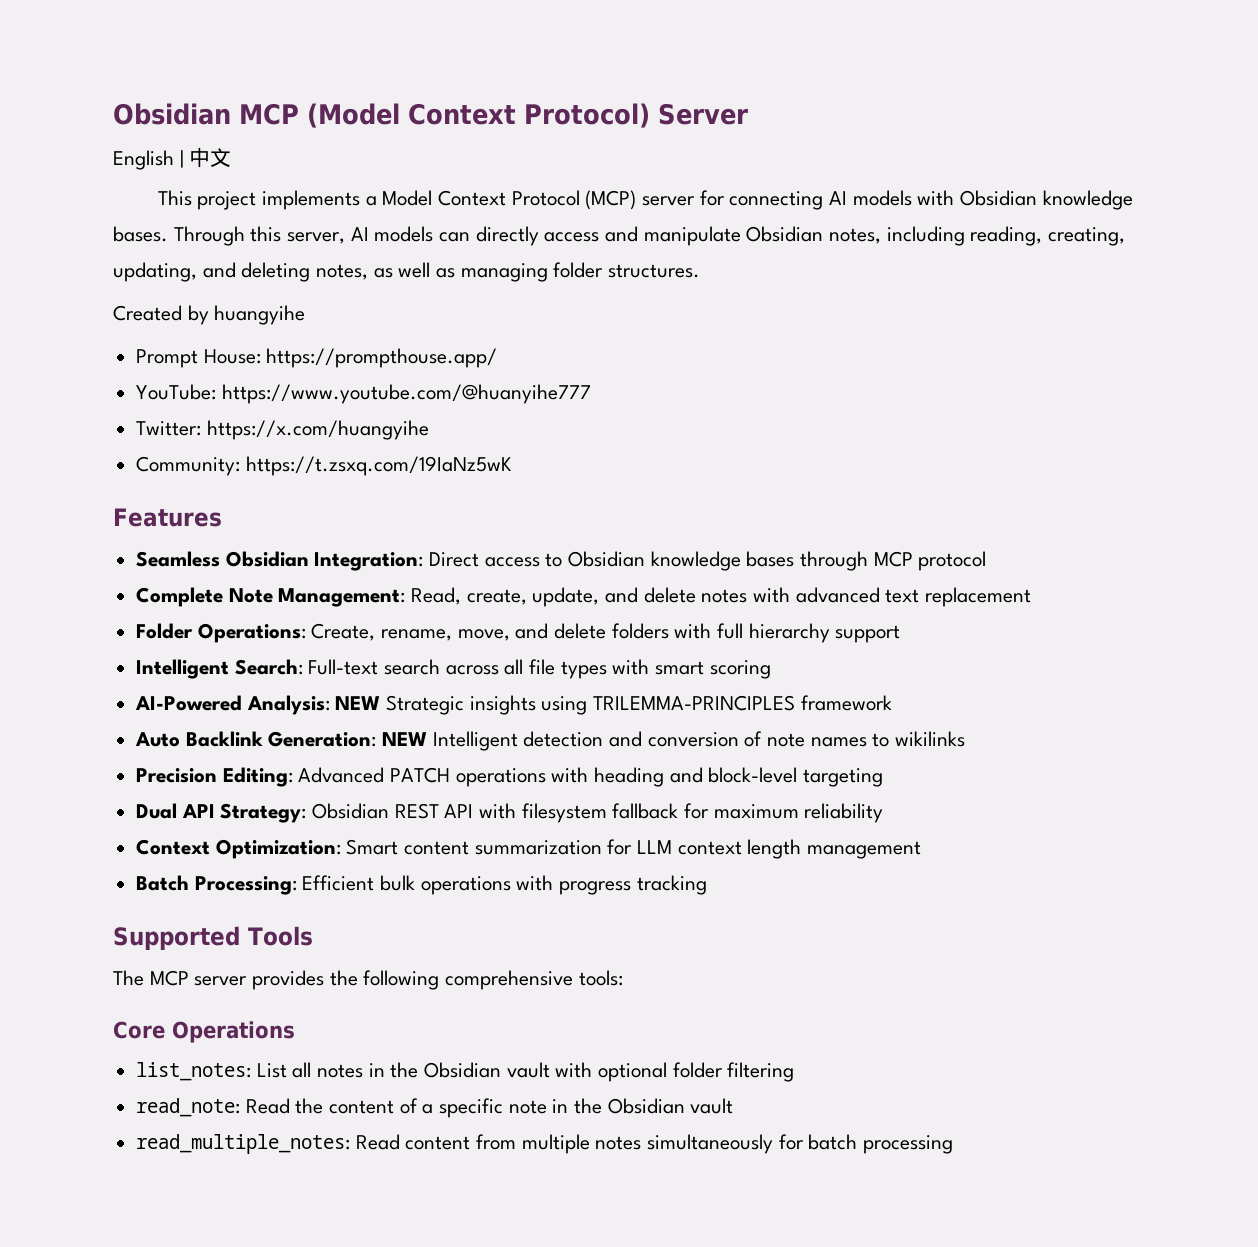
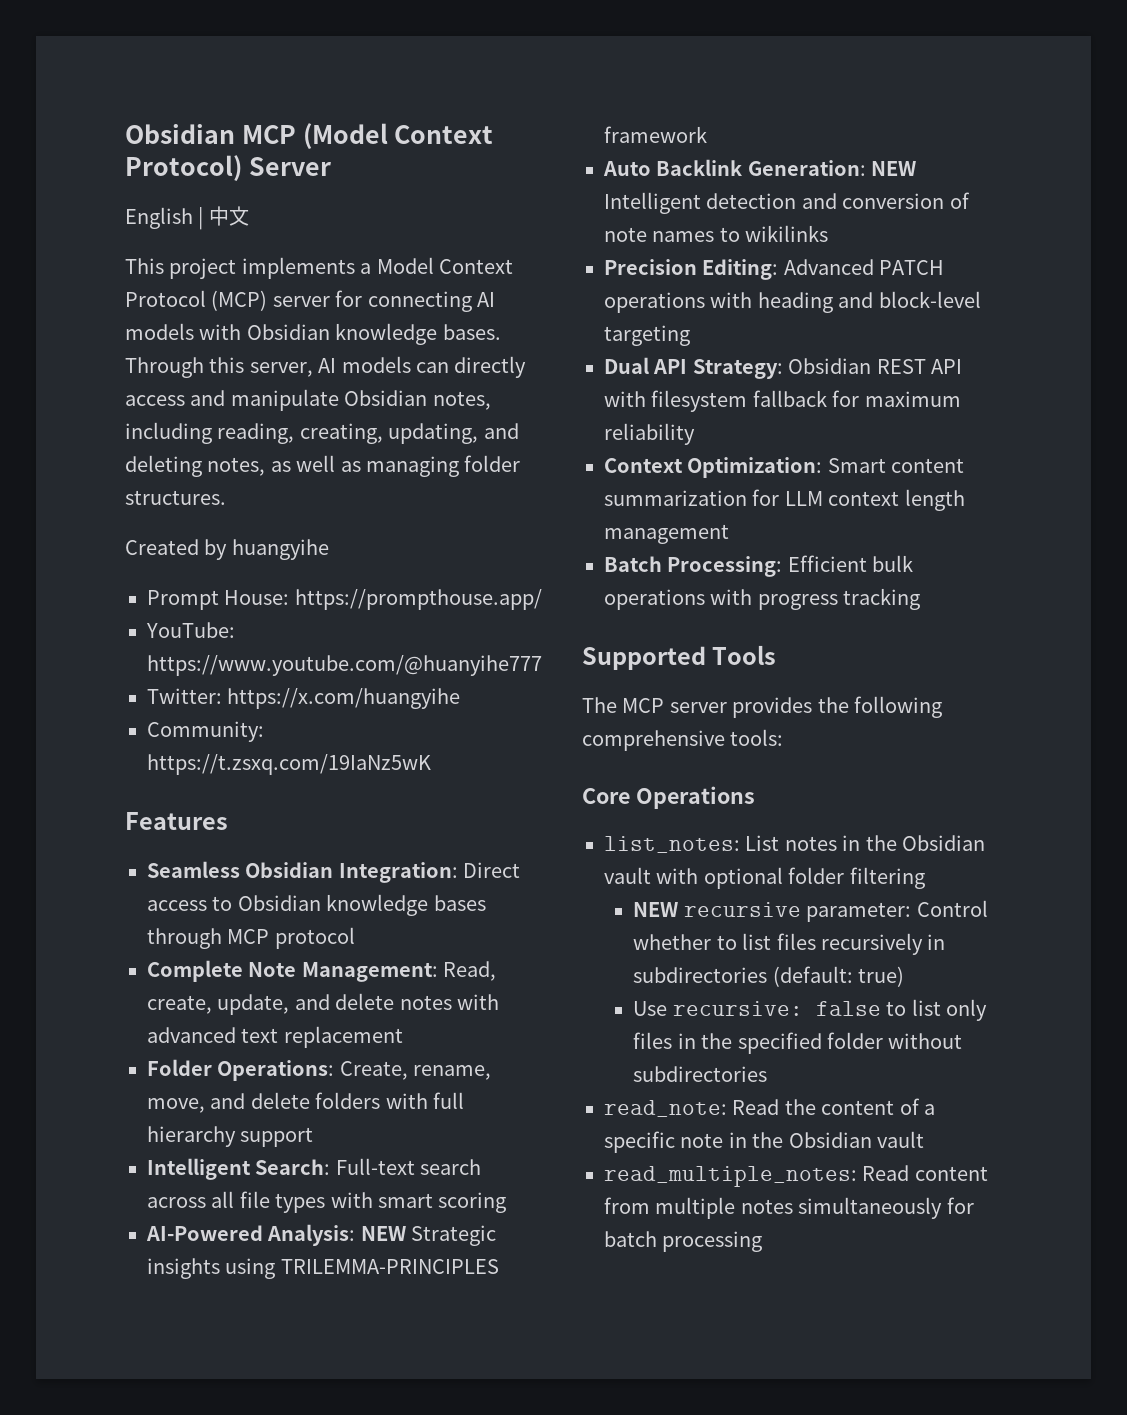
- list_notes: List all notes in the Obsidian vault with optional folder filtering
+ list_notes: List notes in the Obsidian vault with optional folder filtering
+ NEW recursive parameter: Control whether to list files recursively in subdirectories (default: true)
+ Use recursive: false to list only files in the specified folder without subdirectories

